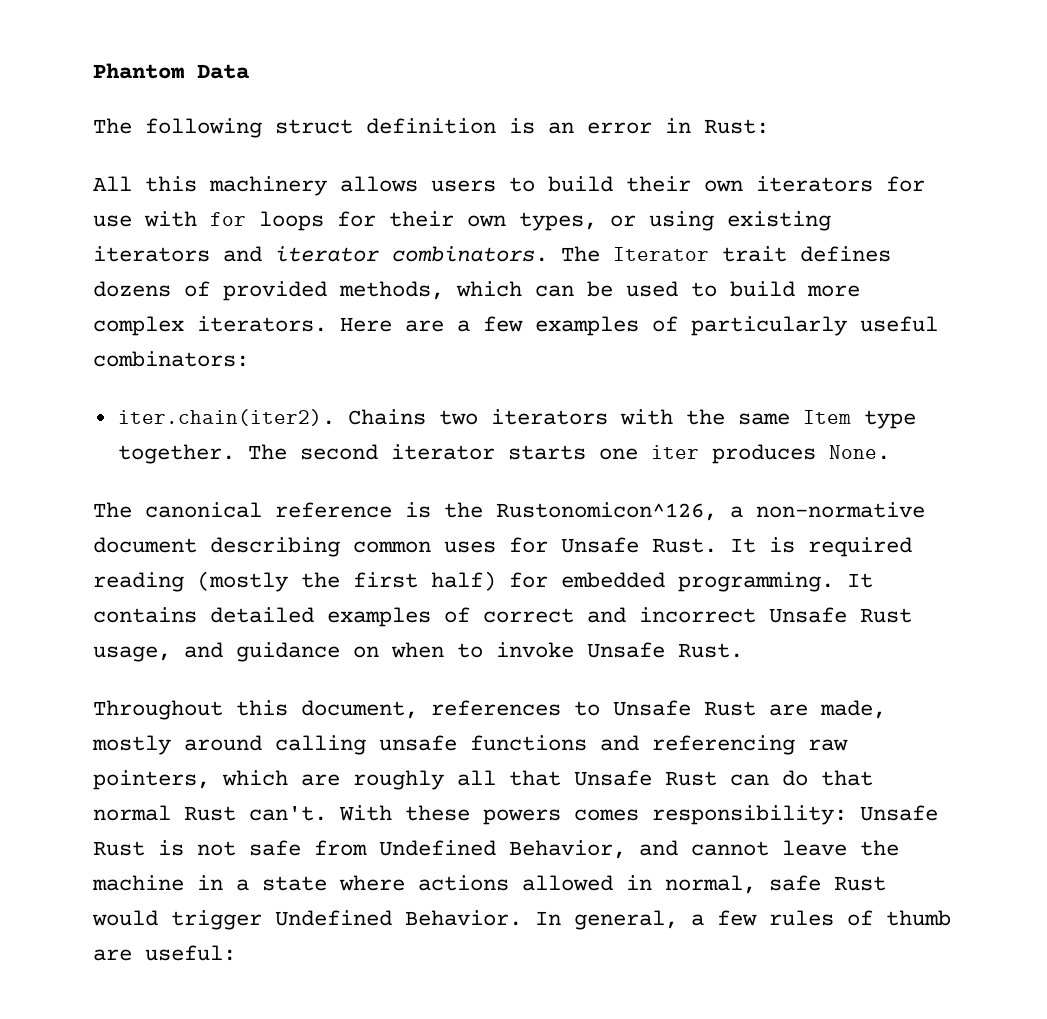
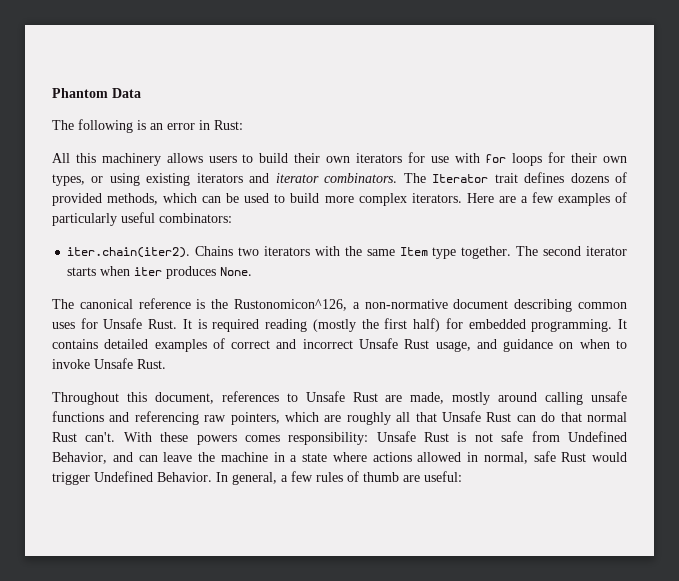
- The following struct definition is an error in Rust:
+ The following is an error in Rust:
- The second iterator starts one iter produces None.
+ The second iterator starts when iter produces None.
- With these powers comes responsibility: Unsafe Rust is not safe from Undefined Behavior, and cannot leave the machine in a state where actions allowed in normal, safe Rust would trigger Undefined Behavior.
+ With these powers comes responsibility: Unsafe Rust is not safe from Undefined Behavior, and can leave the machine in a state where actions allowed in normal, safe Rust would trigger Undefined Behavior.

